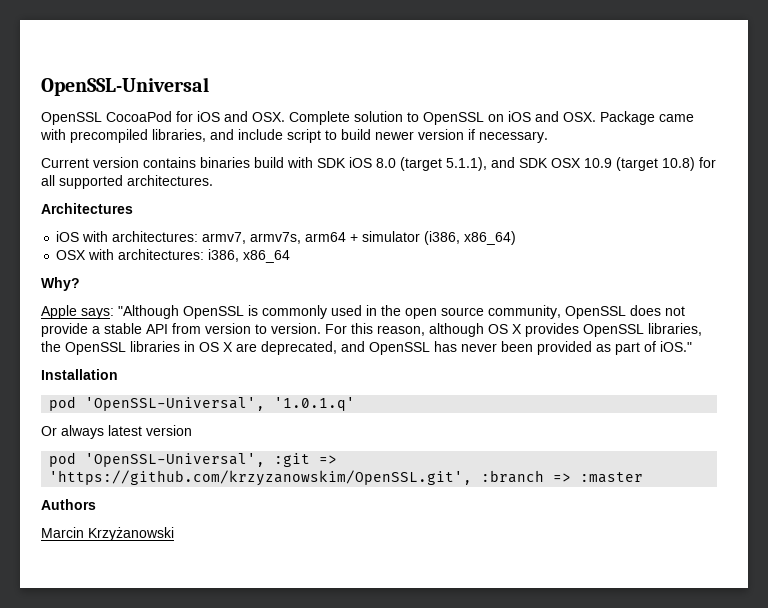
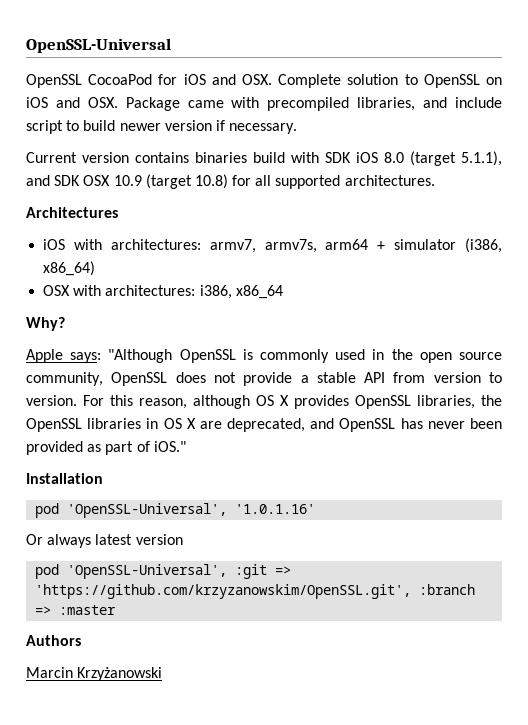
- pod 'OpenSSL-Universal', '1.0.1.q'
+ pod 'OpenSSL-Universal', '1.0.1.16'

